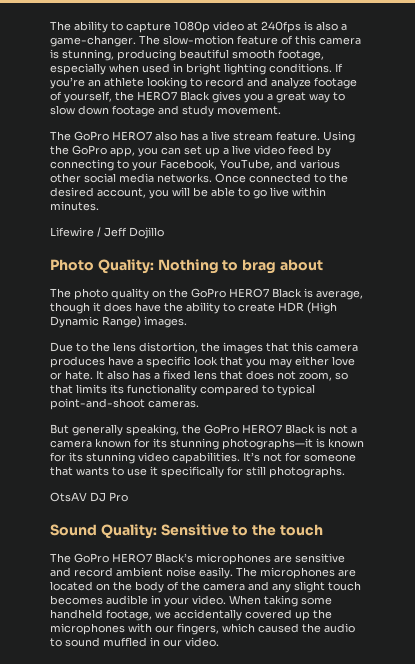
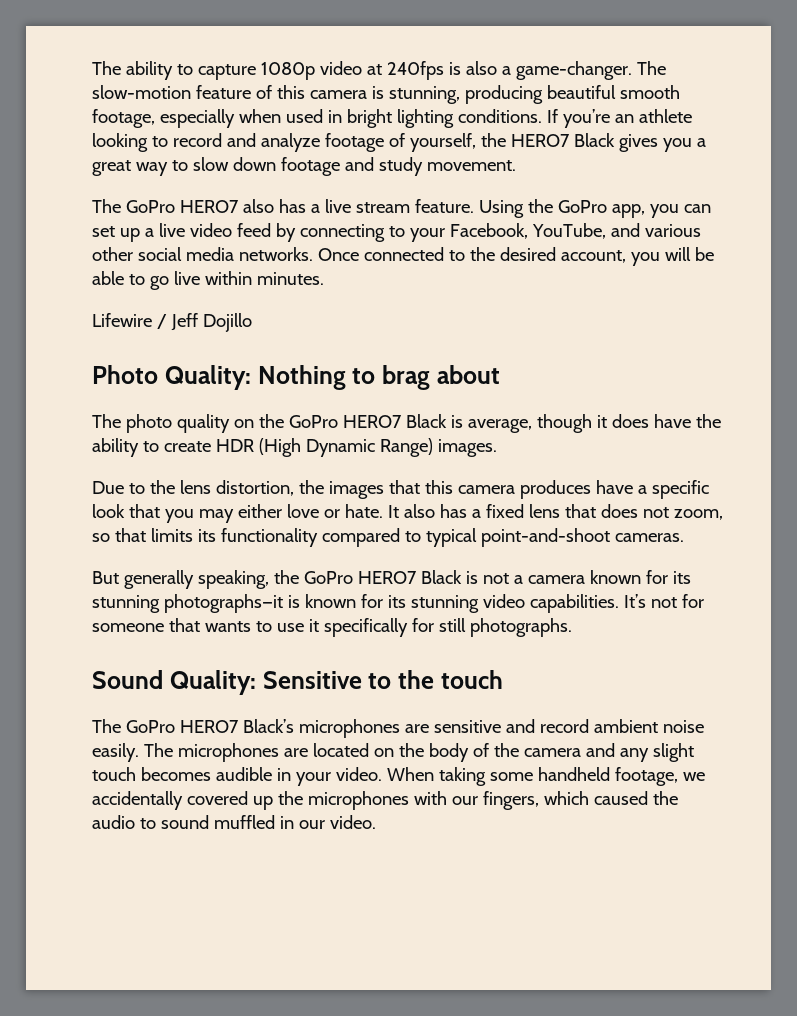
- OtsAV DJ Pro

